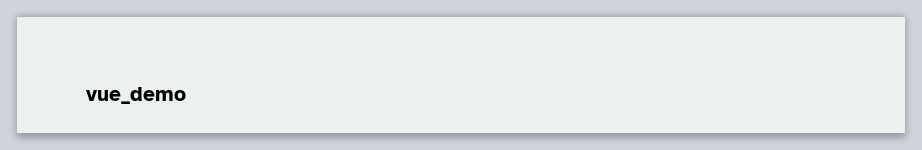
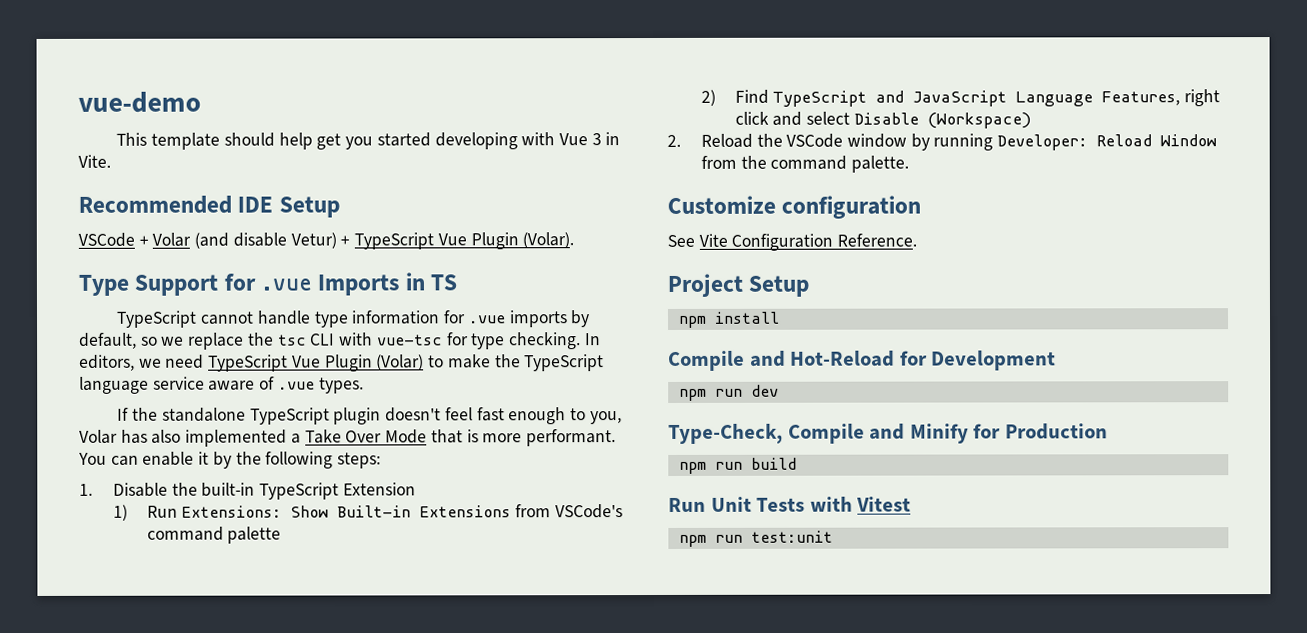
- vue_demo
+ vue-demo
+ This template should help get you started developing with Vue 3 in Vite.
+ Recommended IDE Setup
+ VSCode + Volar (and disable Vetur) + TypeScript Vue Plugin (Volar).
+ Type Support for .vue Imports in TS
+ TypeScript cannot handle type information for .vue imports by default, so we replace the tsc CLI with vue-tsc for type checking. In editors, we need TypeScript Vue Plugin (Volar) to make the TypeScript language service aware of .vue types.
+ If the standalone TypeScript plugin doesn't feel fast enough to you, Volar has also implemented a Take Over Mode that is more performant. You can enable it by the following steps:
+ 1. Disable the built-in TypeScript Extension
+ 1) Run Extensions: Show Built-in Extensions from VSCode's command palette
+ 2) Find TypeScript and JavaScript Language Features, right click and select Disable (Workspace)
+ 2. Reload the VSCode window by running Developer: Reload Window from the command palette.
+ Customize configuration
+ See Vite Configuration Reference.
+ Project Setup
+ npm install
+ Compile and Hot-Reload for Development
+ npm run dev
+ Type-Check, Compile and Minify for Production
+ npm run build
+ Run Unit Tests with Vitest
+ npm run test:unit

